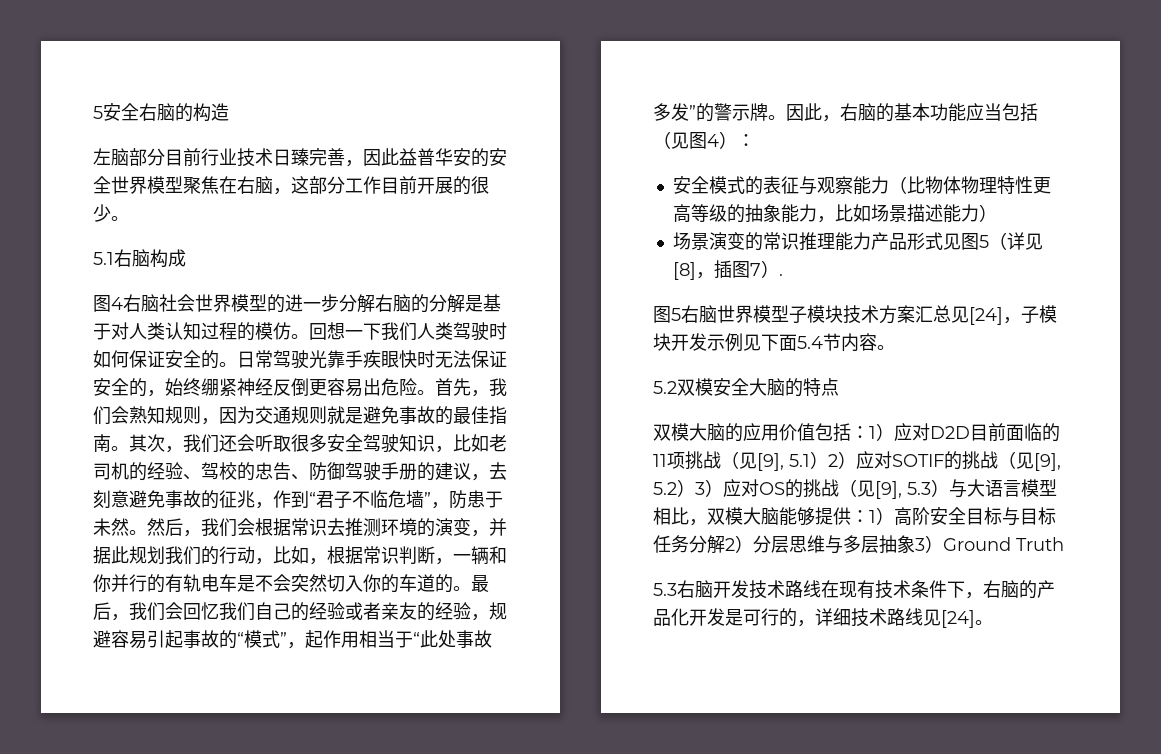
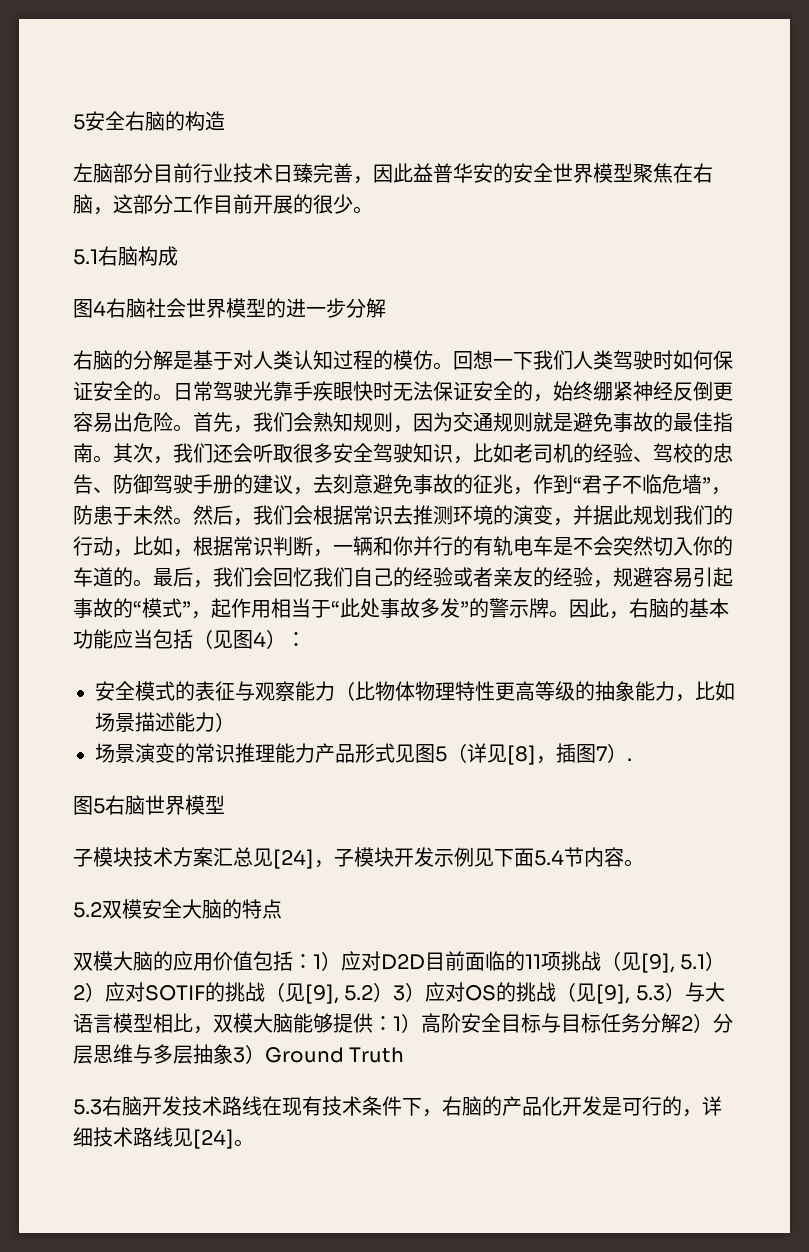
- 图4右脑社会世界模型的进一步分解右脑的分解是基于对人类认知过程的模仿。
+ 图4右脑社会世界模型的进一步分解
+ 右脑的分解是基于对人类认知过程的模仿。
- 图5右脑世界模型子模块技术方案汇总见[24]，子模块开发示例见下面5.4节内容。
+ 图5右脑世界模型
+ 子模块技术方案汇总见[24]，子模块开发示例见下面5.4节内容。

